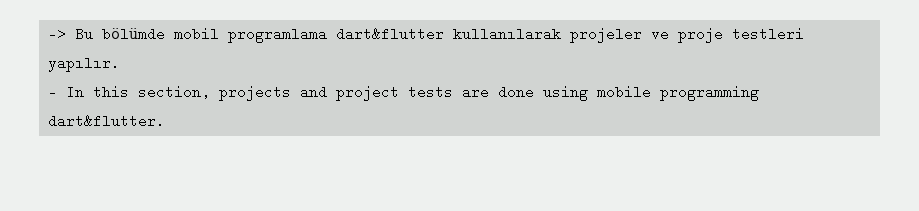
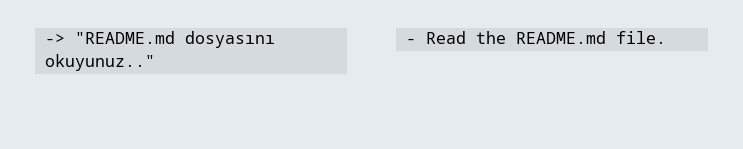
- -> Bu bölümde mobil programlama dart&flutter kullanılarak projeler ve proje testleri yapılır.
- - In this section, projects and project tests are done using mobile programming dart&flutter.
+ -> "README.md dosyasını okuyunuz.."
+ - Read the README.md file.

